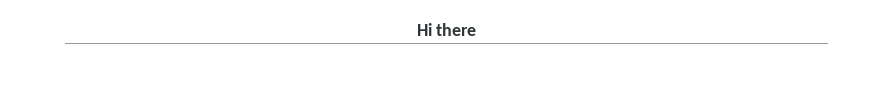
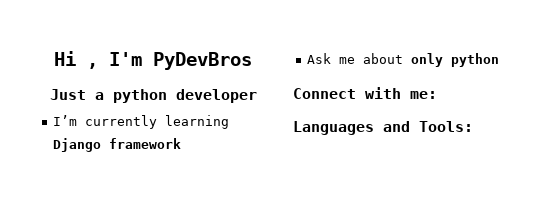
- Hi there
+ Hi , I'm PyDevBros
+ Just a python developer
+ I’m currently learning Django framework
+ Ask me about only python
+ Connect with me:
+ Languages and Tools:

